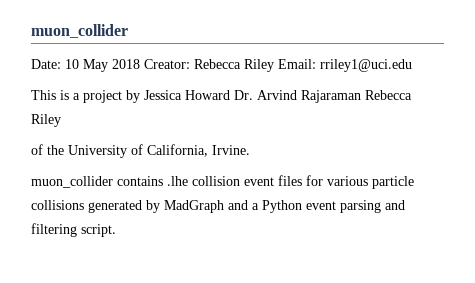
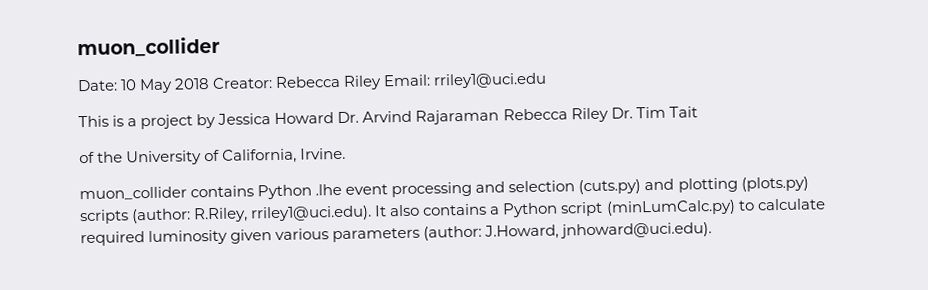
- This is a project by Jessica Howard Dr. Arvind Rajaraman Rebecca Riley
+ This is a project by Jessica Howard Dr. Arvind Rajaraman Rebecca Riley Dr. Tim Tait
- muon_collider contains .lhe collision event files for various particle collisions generated by MadGraph and a Python event parsing and filtering script.
+ muon_collider contains Python .lhe event processing and selection (cuts.py) and plotting (plots.py) scripts (author: R.Riley, rriley1@uci.edu). It also contains a Python script (minLumCalc.py) to calculate required luminosity given various parameters (author: J.Howard, jnhoward@uci.edu).

